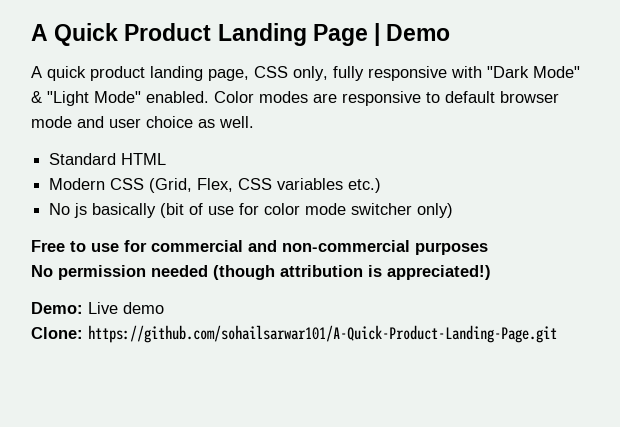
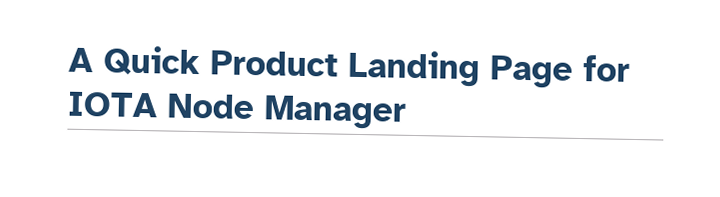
- A Quick Product Landing Page | Demo
- A quick product landing page, CSS only, fully responsive with "Dark Mode" & "Light Mode" enabled. Color modes are responsive to default browser mode and user choice as well.
- Standard HTML
- Modern CSS (Grid, Flex, CSS variables etc.)
- No js basically (bit of use for color mode switcher only)
- Free to use for commercial and non-commercial purposes
- No permission needed (though attribution is appreciated!)
- Demo: Live demo
- Clone: https://github.com/sohailsarwar101/A-Quick-Product-Landing-Page.git
+ A Quick Product Landing Page for IOTA Node Manager

